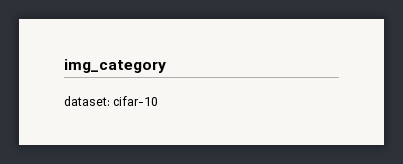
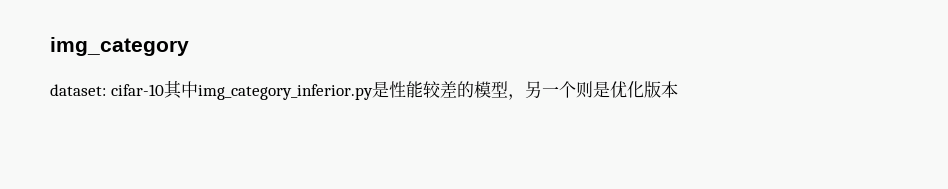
- dataset: cifar-10
+ dataset: cifar-10其中img_category_inferior.py是性能较差的模型，另一个则是优化版本

